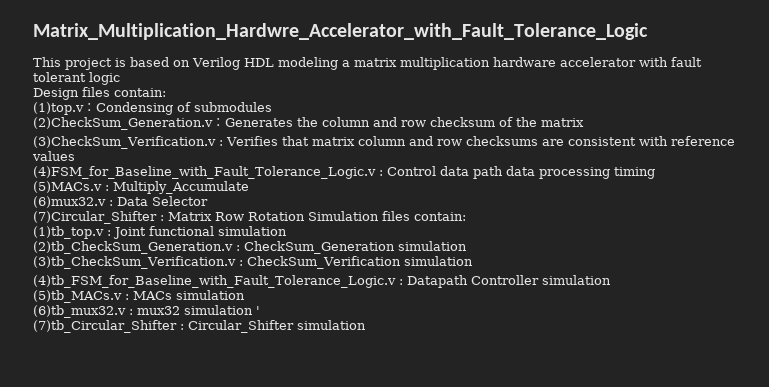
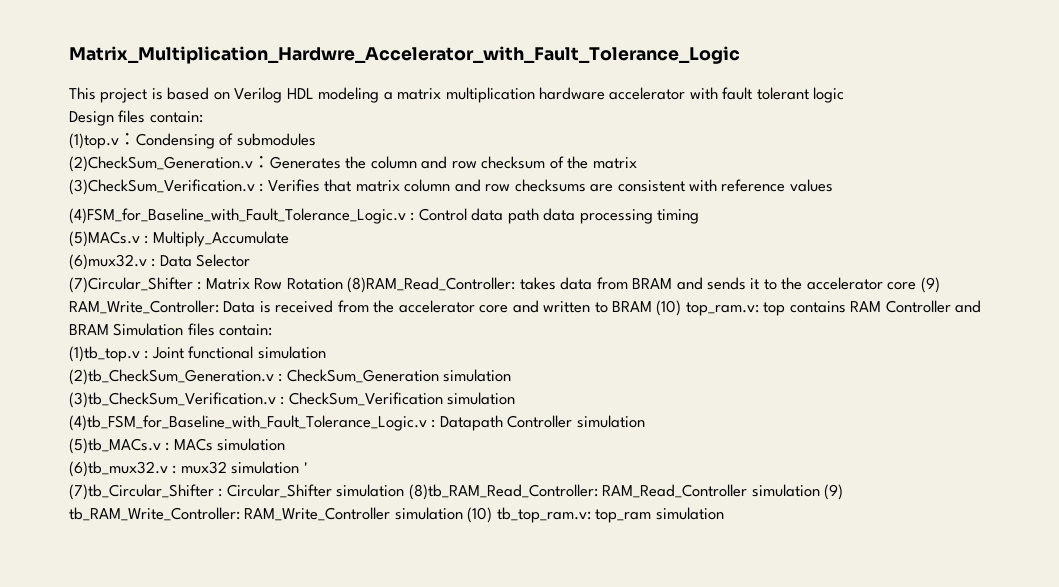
- (7)Circular_Shifter : Matrix Row Rotation Simulation files contain:
+ (7)Circular_Shifter : Matrix Row Rotation (8)RAM_Read_Controller: takes data from BRAM and sends it to the accelerator core (9) RAM_Write_Controller: Data is received from the accelerator core and written to BRAM (10) top_ram.v: top contains RAM Controller and BRAM Simulation files contain:
- (7)tb_Circular_Shifter : Circular_Shifter simulation
+ (7)tb_Circular_Shifter : Circular_Shifter simulation (8)tb_RAM_Read_Controller: RAM_Read_Controller simulation (9) tb_RAM_Write_Controller: RAM_Write_Controller simulation (10) tb_top_ram.v: top_ram simulation

